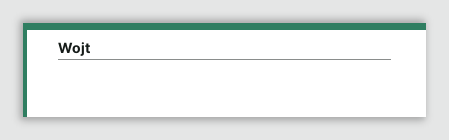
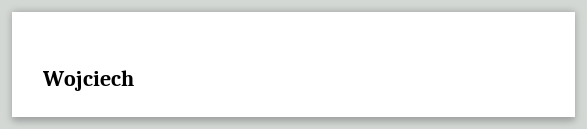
- Wojt
+ Wojciech

